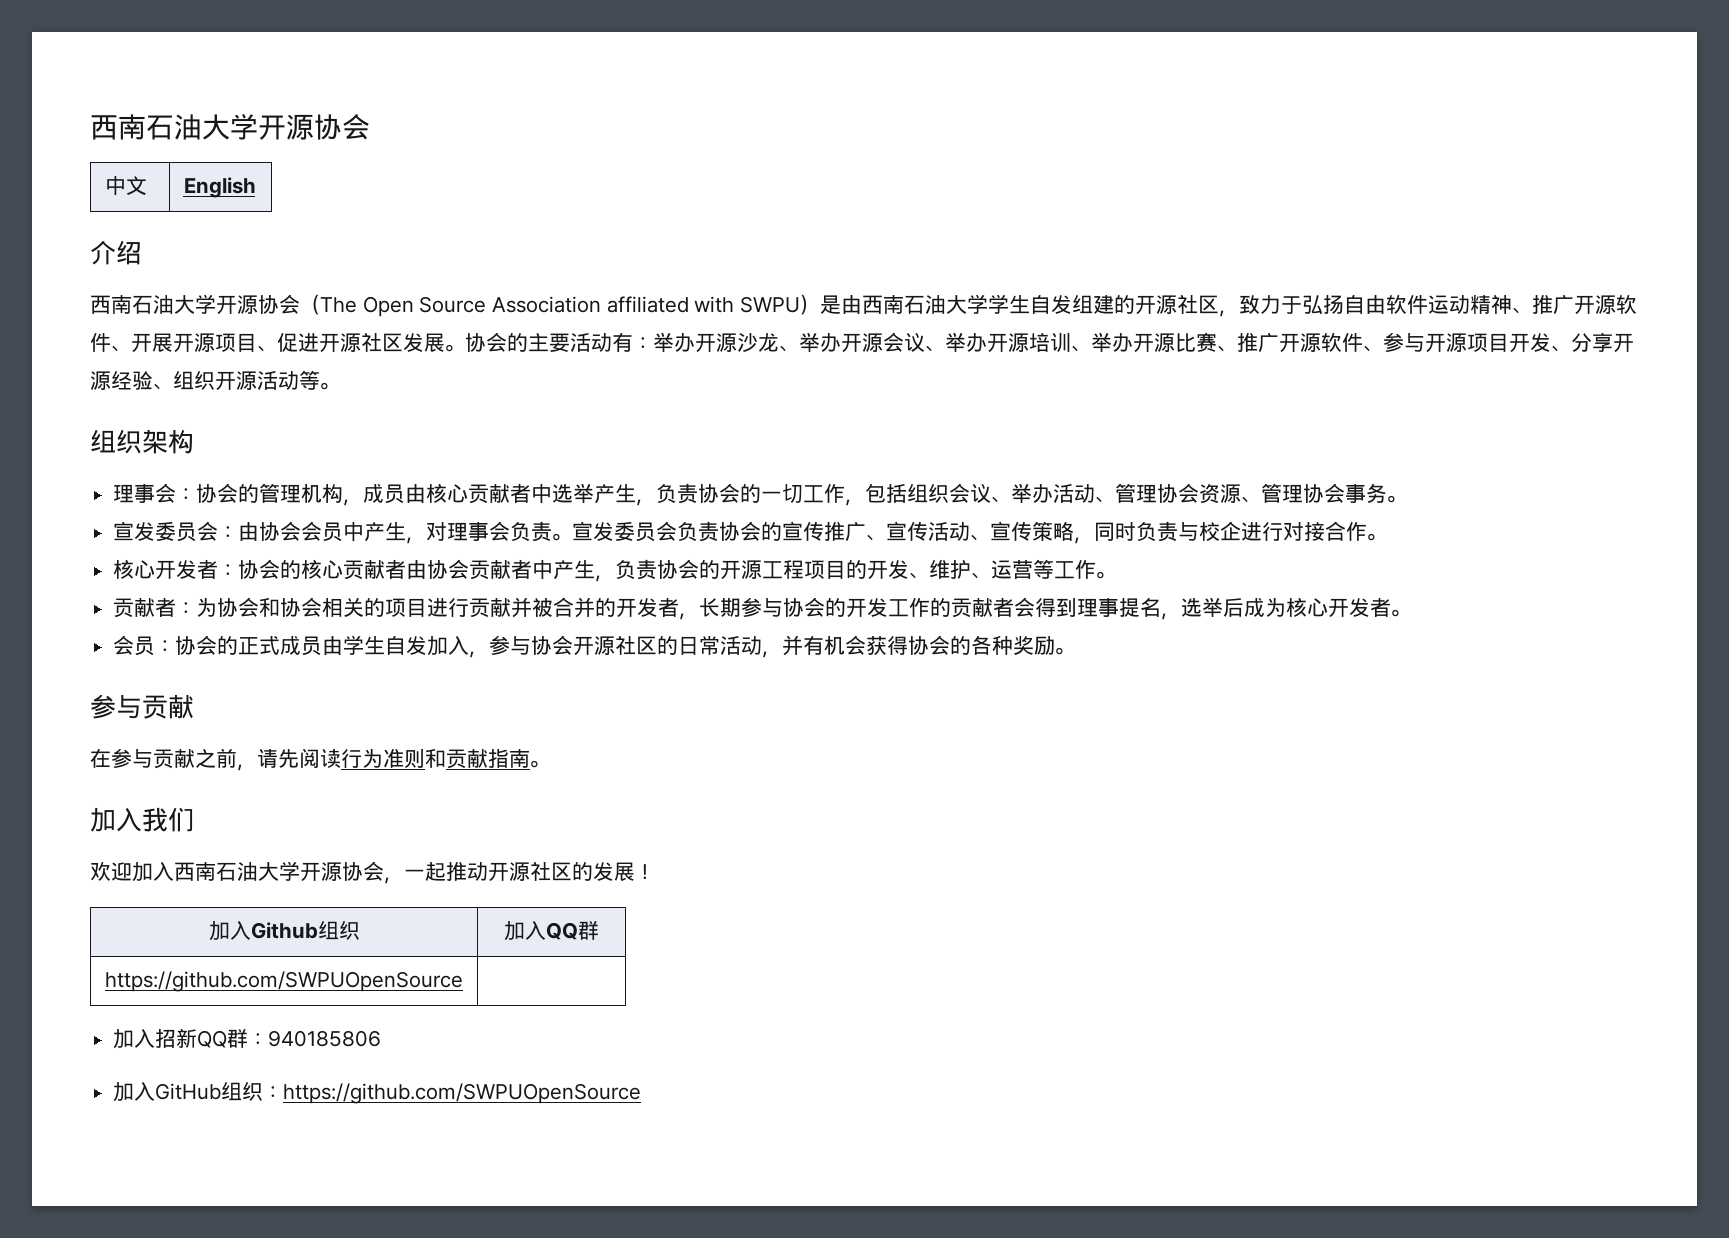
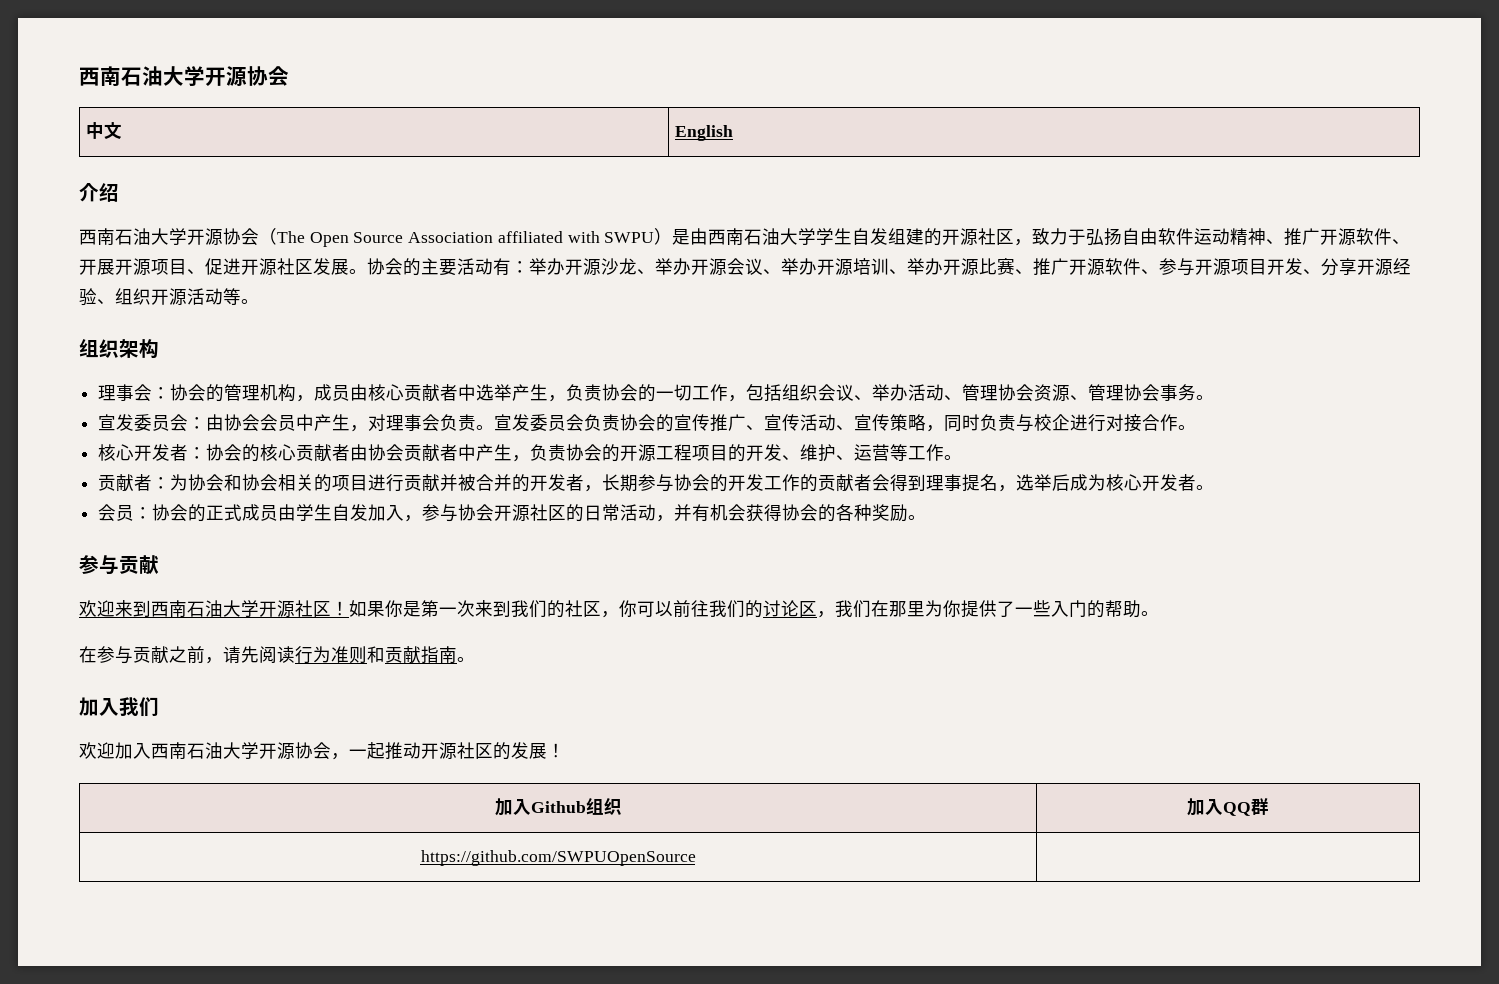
+ 欢迎来到西南石油大学开源社区！如果你是第一次来到我们的社区，你可以前往我们的讨论区，我们在那里为你提供了一些入门的帮助。
- 加入招新QQ群：940185806
- 加入GitHub组织：https://github.com/SWPUOpenSource

